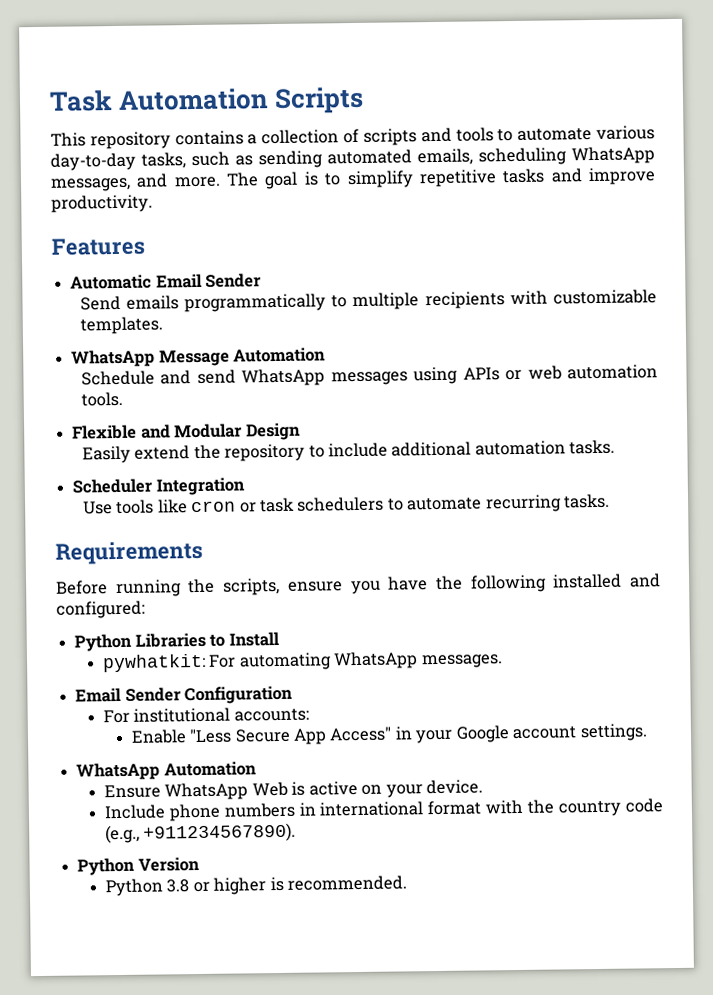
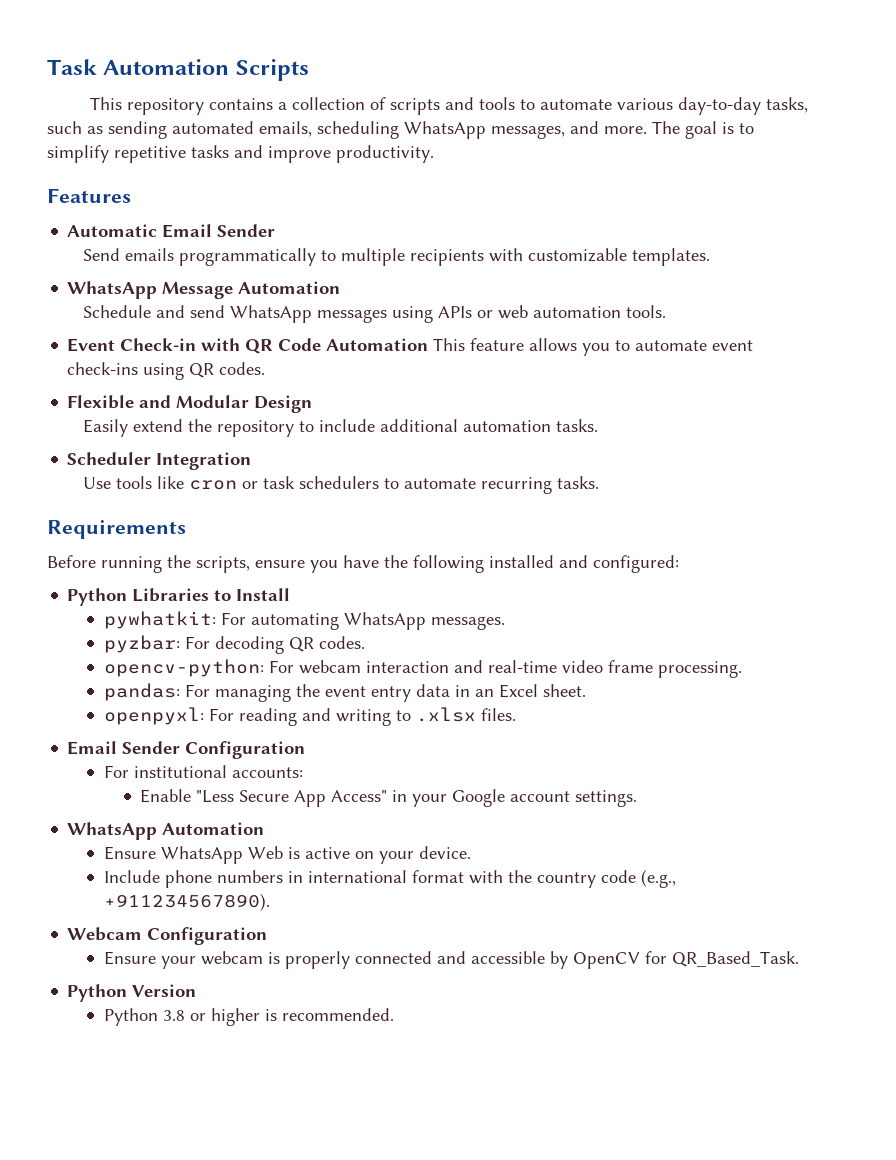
+ Event Check-in with QR Code Automation This feature allows you to automate event check-ins using QR codes.
+ pyzbar: For decoding QR codes.
+ opencv-python: For webcam interaction and real-time video frame processing.
+ pandas: For managing the event entry data in an Excel sheet.
+ openpyxl: For reading and writing to .xlsx files.
+ Webcam Configuration
+ Ensure your webcam is properly connected and accessible by OpenCV for QR_Based_Task.

